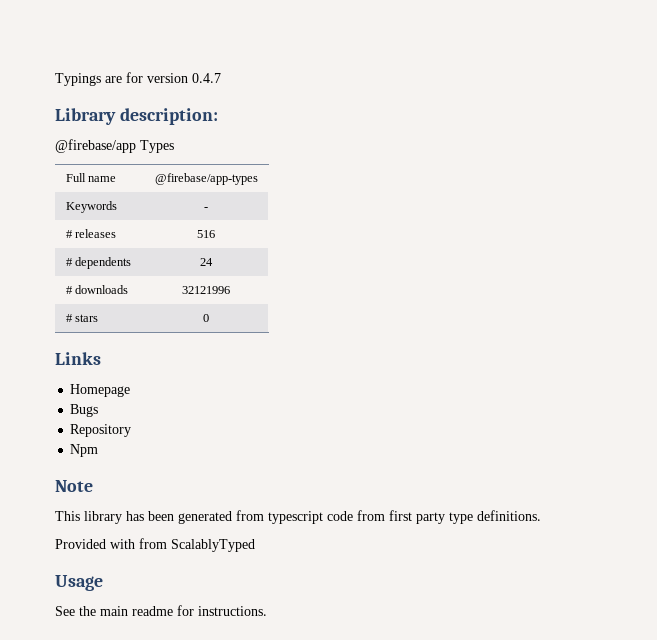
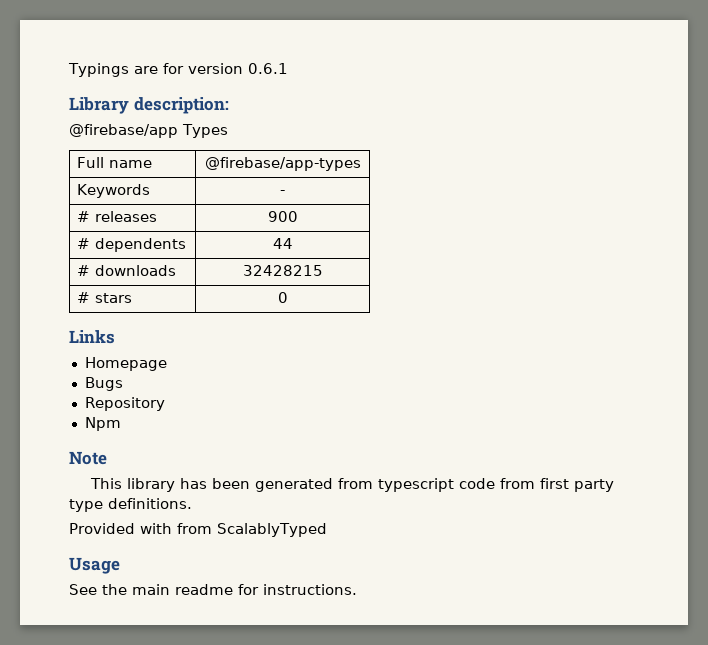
- Typings are for version 0.4.7
+ Typings are for version 0.6.1
- # releases | 516
+ # releases | 900
- # dependents | 24
+ # dependents | 44
- # downloads | 32121996
+ # downloads | 32428215

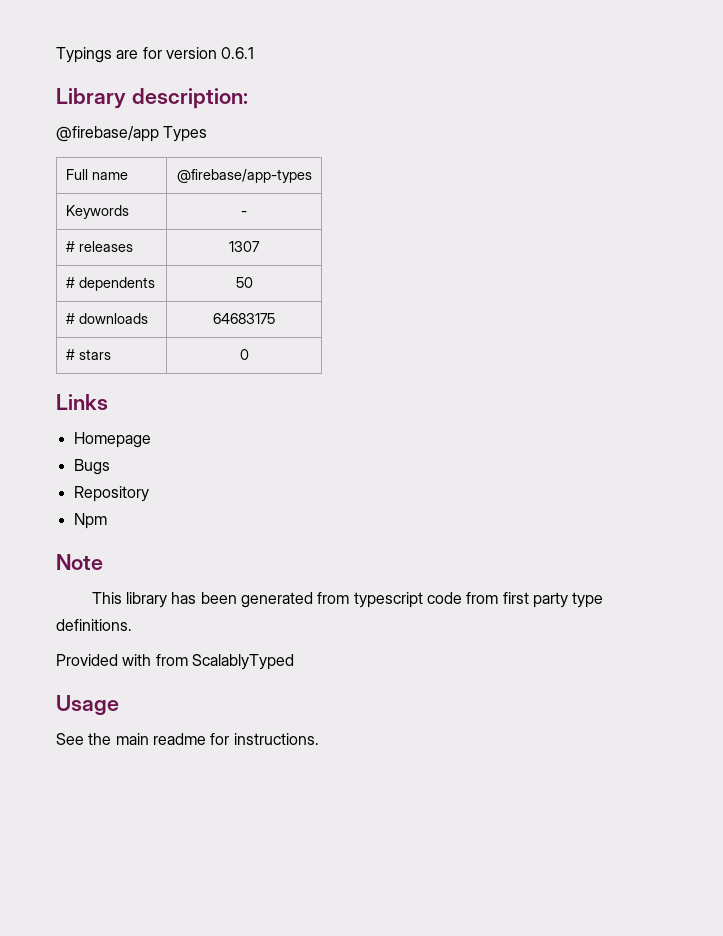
- # releases | 900
+ # releases | 1307
- # dependents | 44
+ # dependents | 50
- # downloads | 32428215
+ # downloads | 64683175

